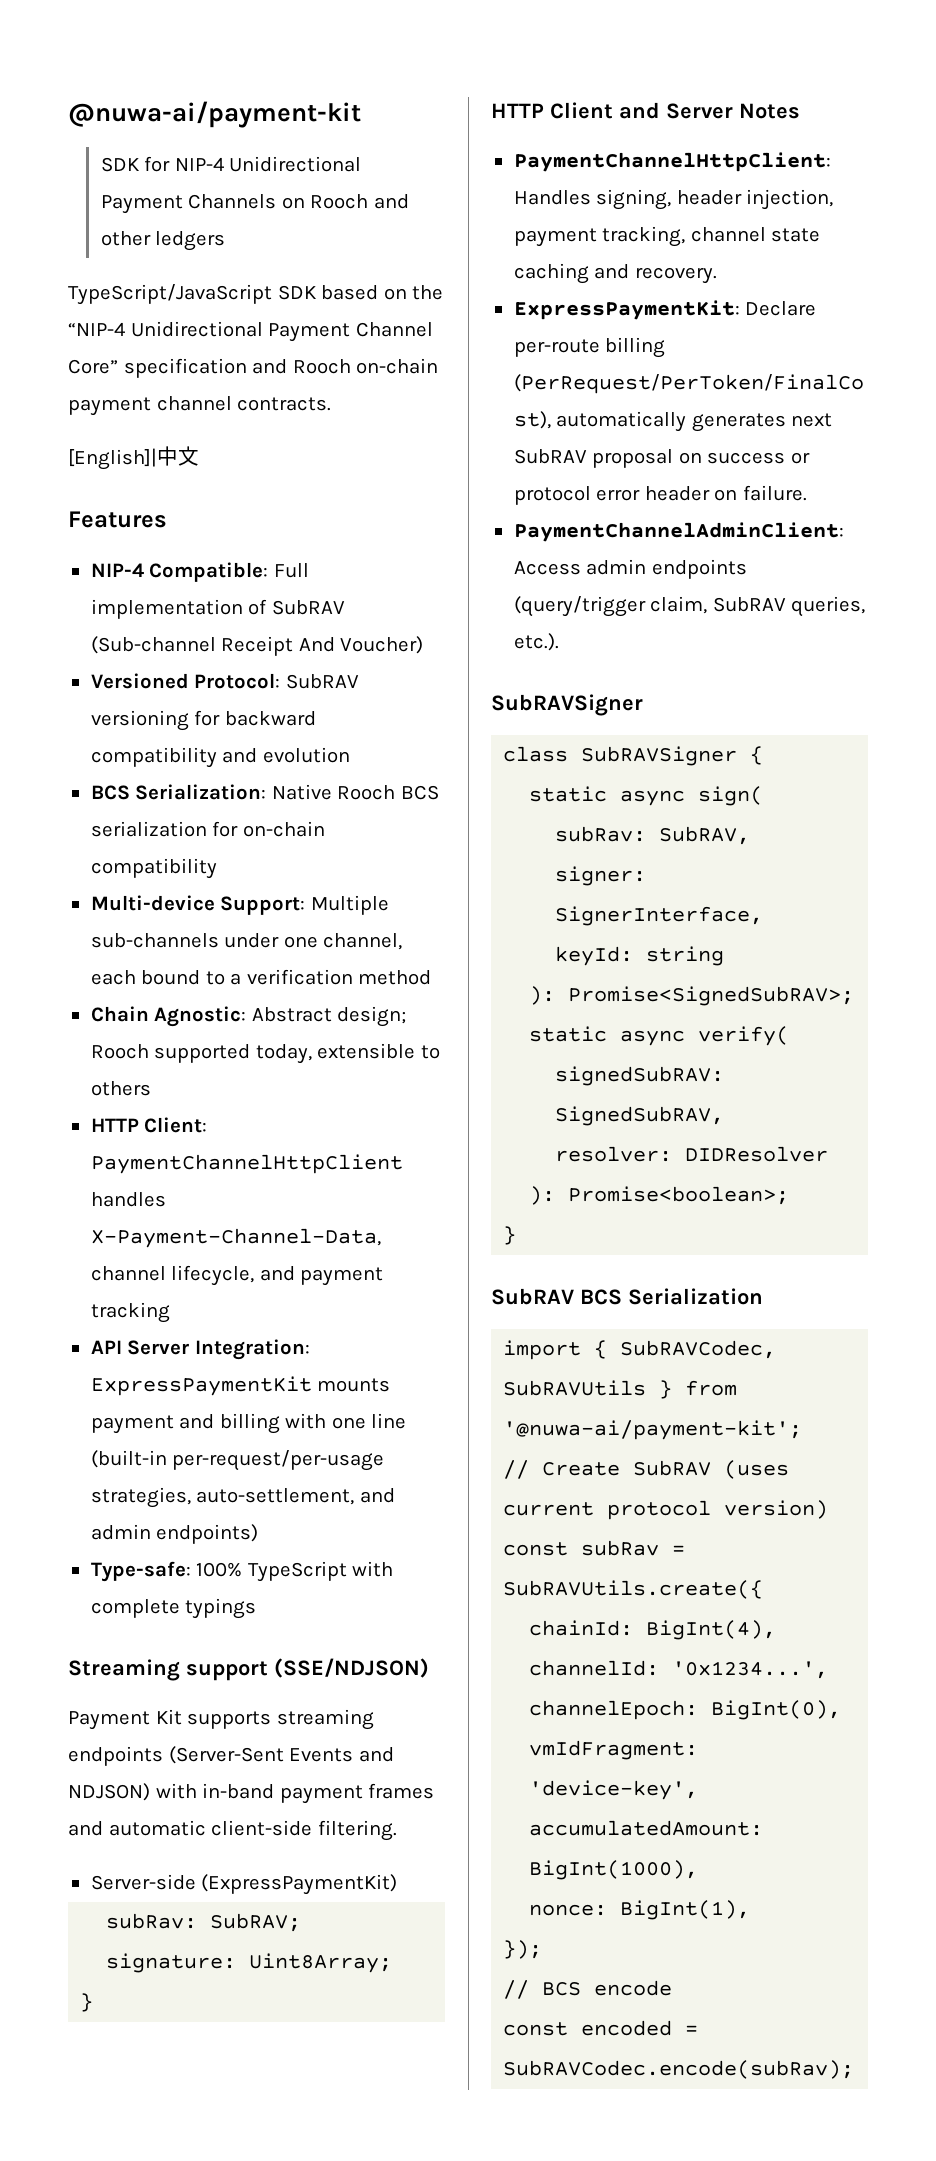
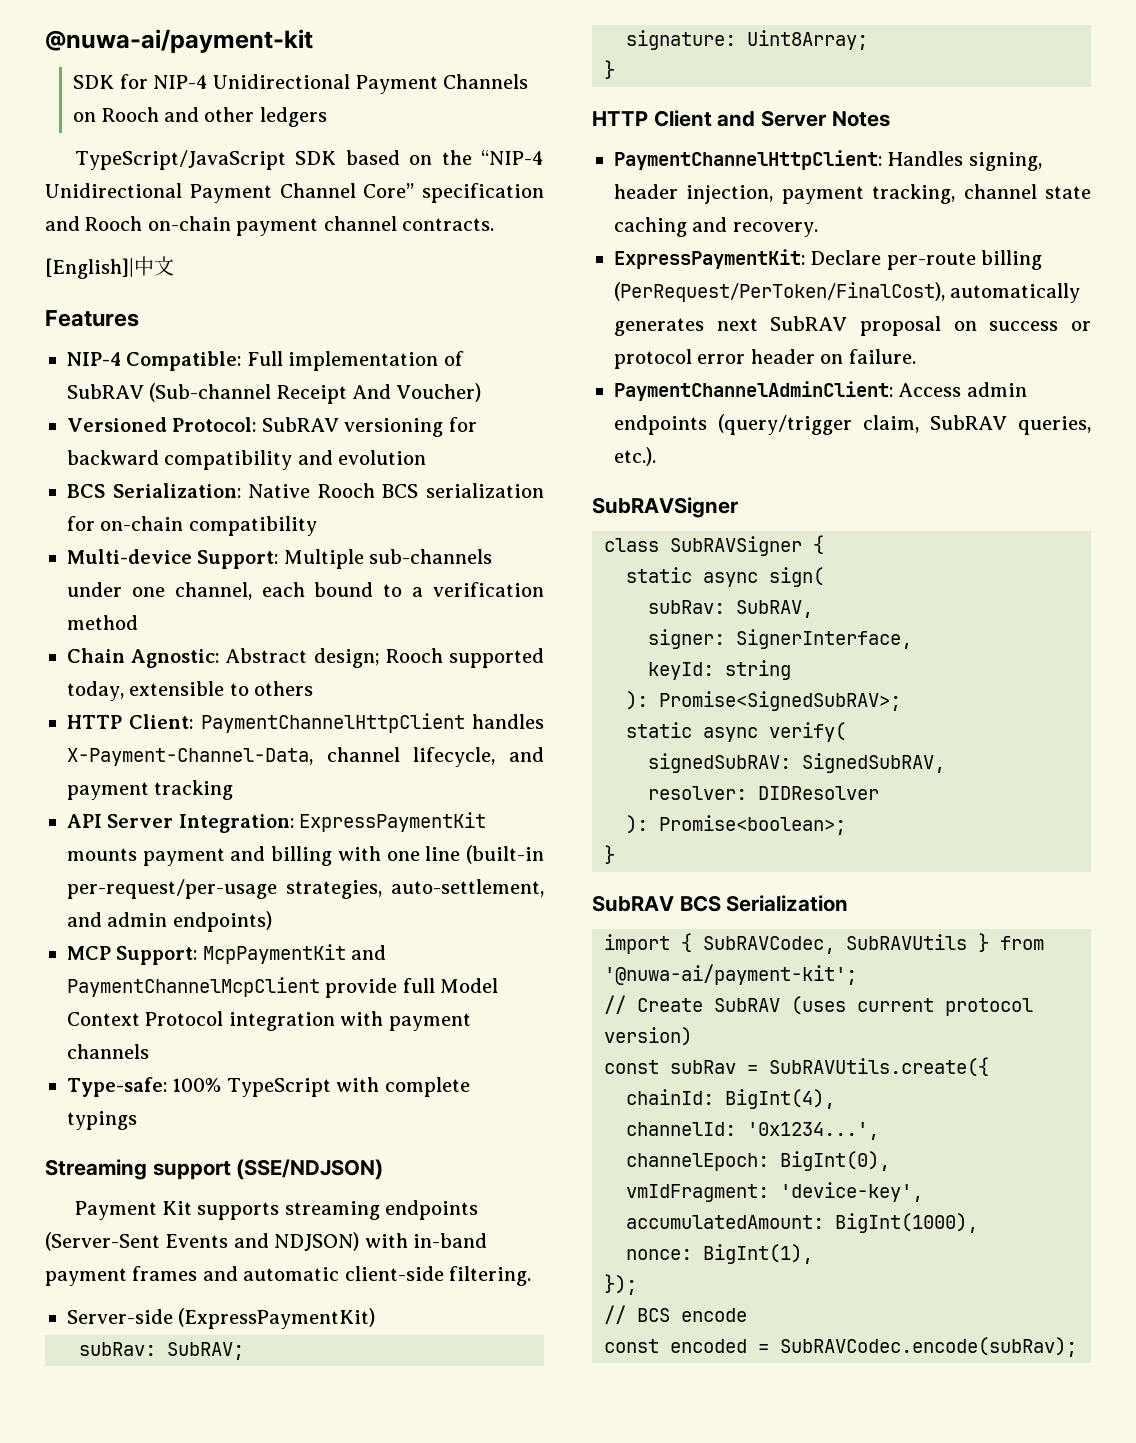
+ MCP Support: McpPaymentKit and PaymentChannelMcpClient provide full Model Context Protocol integration with payment channels

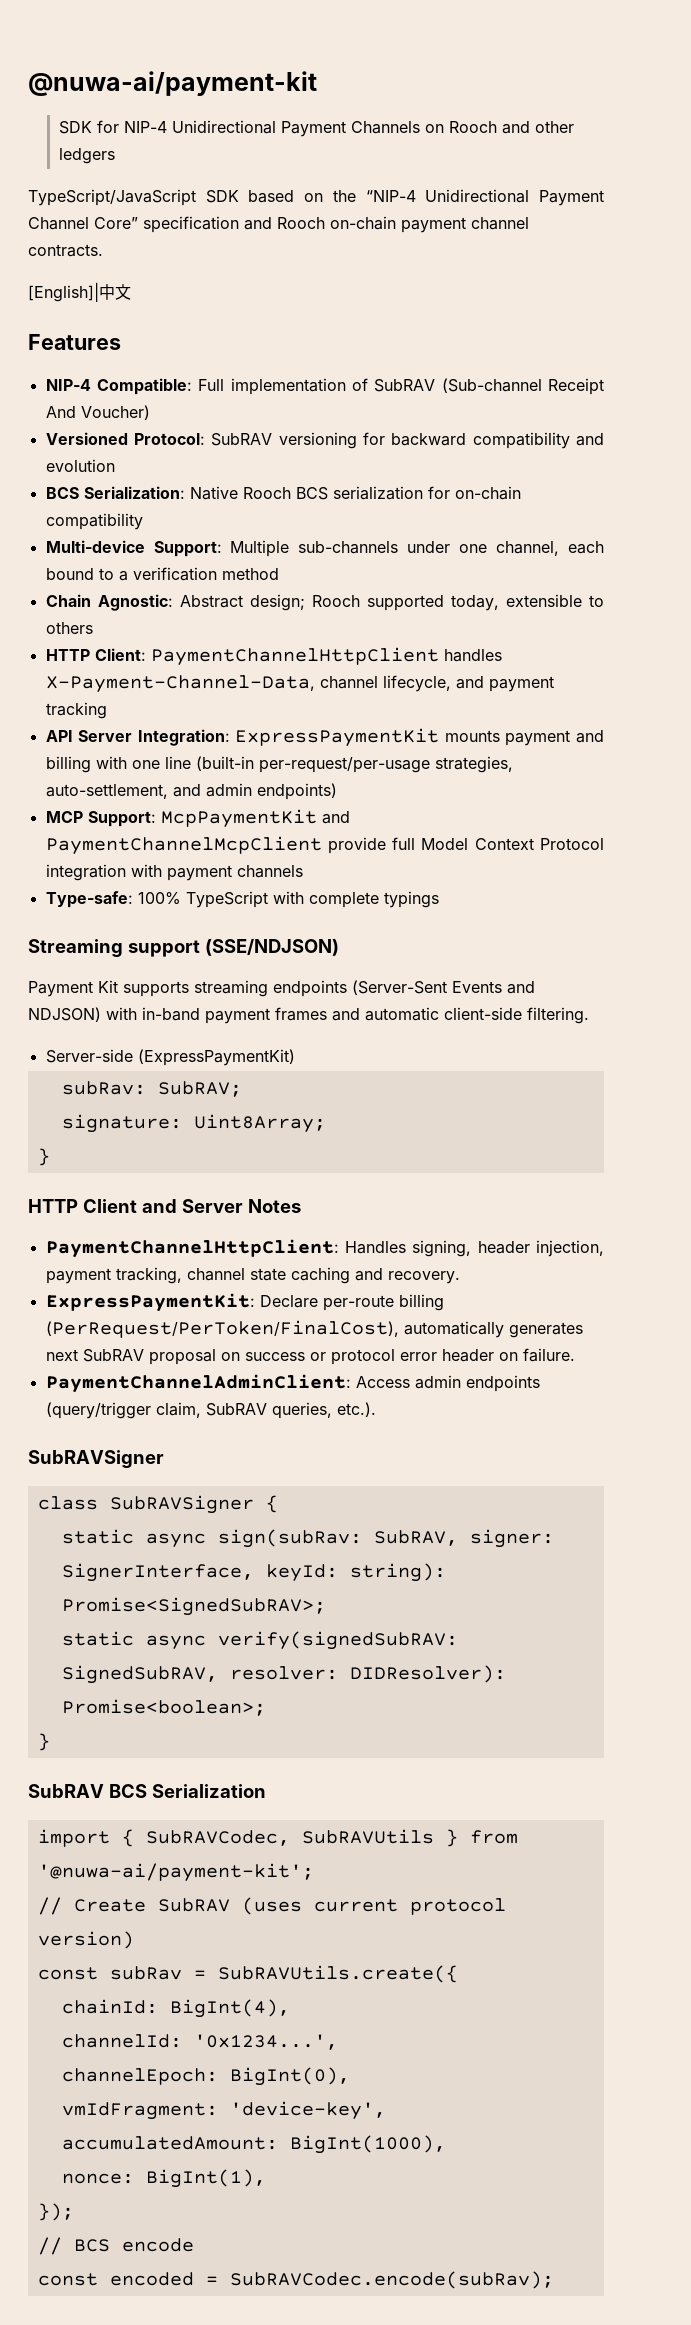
- static async sign(
- subRav: SubRAV,
- signer: SignerInterface,
- keyId: string
- ): Promise<SignedSubRAV>;
+ static async sign(subRav: SubRAV, signer: SignerInterface, keyId: string): Promise<SignedSubRAV>;
- static async verify(
- signedSubRAV: SignedSubRAV,
- resolver: DIDResolver
- ): Promise<boolean>;
+ static async verify(signedSubRAV: SignedSubRAV, resolver: DIDResolver): Promise<boolean>;

